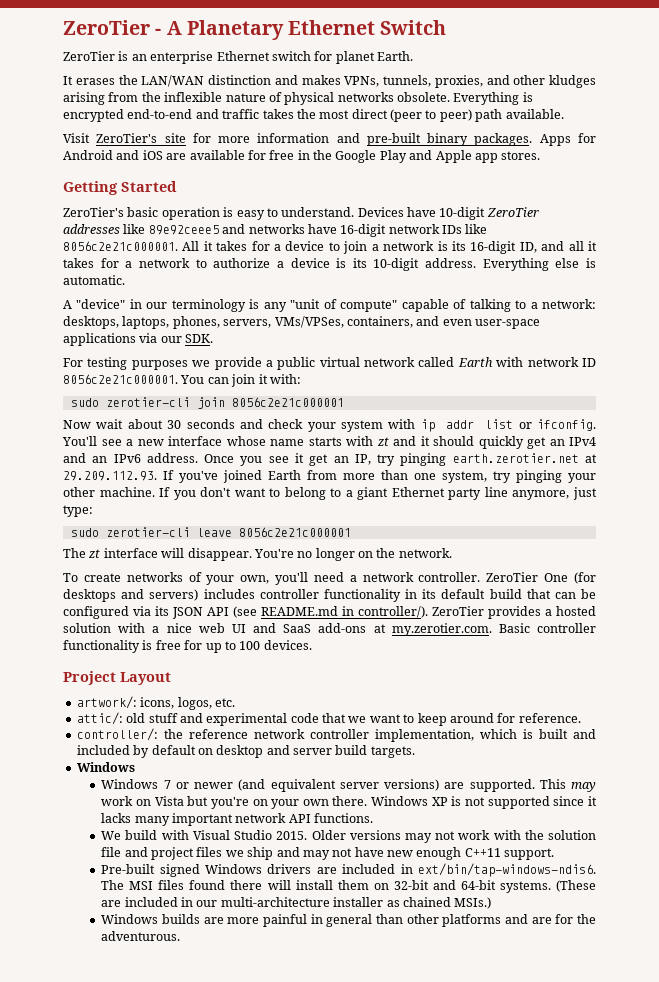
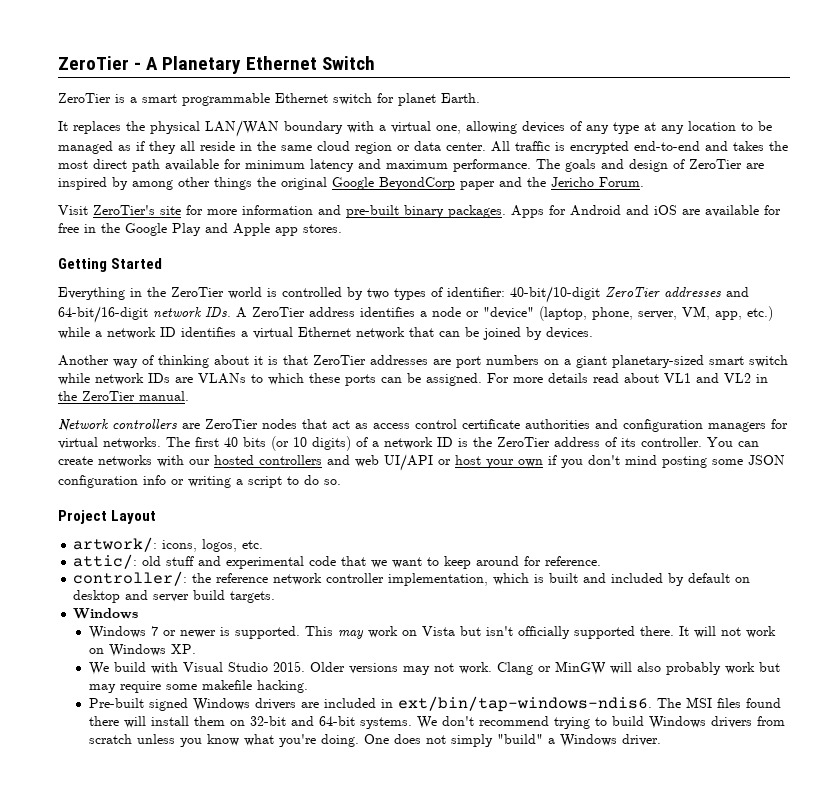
- ZeroTier is an enterprise Ethernet switch for planet Earth.
+ ZeroTier is a smart programmable Ethernet switch for planet Earth.
- It erases the LAN/WAN distinction and makes VPNs, tunnels, proxies, and other kludges arising from the inflexible nature of physical networks obsolete. Everything is encrypted end-to-end and traffic takes the most direct (peer to peer) path available.
+ It replaces the physical LAN/WAN boundary with a virtual one, allowing devices of any type at any location to be managed as if they all reside in the same cloud region or data center. All traffic is encrypted end-to-end and takes the most direct path available for minimum latency and maximum performance. The goals and design of ZeroTier are inspired by among other things the original Google BeyondCorp paper and the Jericho Forum.
- ZeroTier's basic operation is easy to understand. Devices have 10-digit ZeroTier addresses like 89e92ceee5 and networks have 16-digit network IDs like 8056c2e21c000001. All it takes for a device to join a network is its 16-digit ID, and all it takes for a network to authorize a device is its 10-digit address. Everything else is automatic.
- A "device" in our terminology is any "unit of compute" capable of talking to a network: desktops, laptops, phones, servers, VMs/VPSes, containers, and even user-space applications via our SDK.
- For testing purposes we provide a public virtual network called Earth with network ID 8056c2e21c000001. You can join it with:
- sudo zerotier-cli join 8056c2e21c000001
- Now wait about 30 seconds and check your system with ip addr list or ifconfig. You'll see a new interface whose name starts with zt and it should quickly get an IPv4 and an IPv6 address. Once you see it get an IP, try pinging earth.zerotier.net at 29.209.112.93. If you've joined Earth from more than one system, try pinging your other machine. If you don't want to belong to a giant Ethernet party line anymore, just type:
- sudo zerotier-cli leave 8056c2e21c000001
- The zt interface will disappear. You're no longer on the network.
- To create networks of your own, you'll need a network controller. ZeroTier One (for desktops and servers) includes controller functionality in its default build that can be configured via its JSON API (see README.md in controller/). ZeroTier provides a hosted solution with a nice web UI and SaaS add-ons at my.zerotier.com. Basic controller functionality is free for up to 100 devices.
+ Everything in the ZeroTier world is controlled by two types of identifier: 40-bit/10-digit ZeroTier addresses and 64-bit/16-digit network IDs. A ZeroTier address identifies a node or "device" (laptop, phone, server, VM, app, etc.) while a network ID identifies a virtual Ethernet network that can be joined by devices.
+ Another way of thinking about it is that ZeroTier addresses are port numbers on a giant planetary-sized smart switch while network IDs are VLANs to which these ports can be assigned. For more details read about VL1 and VL2 in the ZeroTier manual.
+ Network controllers are ZeroTier nodes that act as access control certificate authorities and configuration managers for virtual networks. The first 40 bits (or 10 digits) of a network ID is the ZeroTier address of its controller. You can create networks with our hosted controllers and web UI/API or host your own if you don't mind posting some JSON configuration info or writing a script to do so.
- Windows 7 or newer (and equivalent server versions) are supported.
+ Windows 7 or newer is supported.
- This may work on Vista but you're on your own there. Windows XP is not supported since it lacks many important network API functions.
+ This may work on Vista but isn't officially supported there. It will not work on Windows XP.
- Older versions may not work with the solution file and project files we ship and may not have new enough C++11 support.
+ Older versions may not work. Clang or MinGW will also probably work but may require some makefile hacking.
- (These are included in our multi-architecture installer as chained MSIs.)
- Windows builds are more painful in general than other platforms and are for the adventurous.
+ We don't recommend trying to build Windows drivers from scratch unless you know what you're doing. One does not simply "build" a Windows driver.

